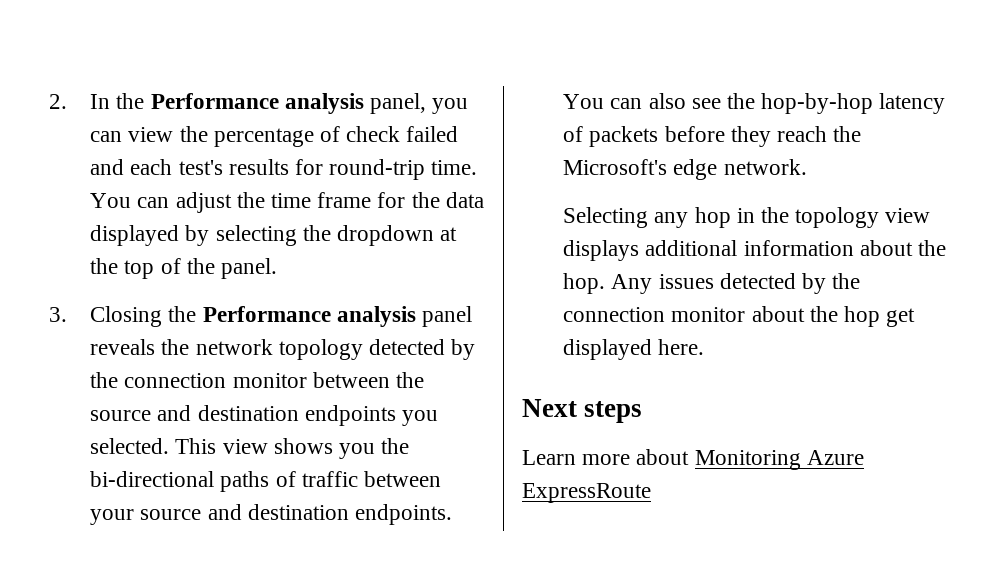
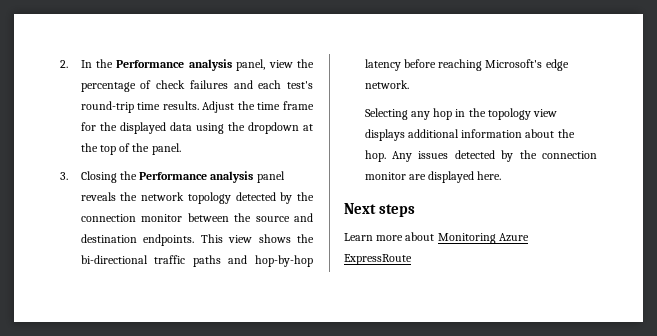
- 2. In the Performance analysis panel, you can view the percentage of check failed and each test's results for round-trip time. You can adjust the time frame for the data displayed by selecting the dropdown at the top of the panel.
+ 2. In the Performance analysis panel, view the percentage of check failures and each test's round-trip time results. Adjust the time frame for the displayed data using the dropdown at the top of the panel.
- 3. Closing the Performance analysis panel reveals the network topology detected by the connection monitor between the source and destination endpoints you selected.
+ 3. Closing the Performance analysis panel reveals the network topology detected by the connection monitor between the source and destination endpoints.
- This view shows you the bi-directional paths of traffic between your source and destination endpoints. You can also see the hop-by-hop latency of packets before they reach the Microsoft's edge network.
+ This view shows the bi-directional traffic paths and hop-by-hop latency before reaching Microsoft's edge network.
- Any issues detected by the connection monitor about the hop get displayed here.
+ Any issues detected by the connection monitor are displayed here.

